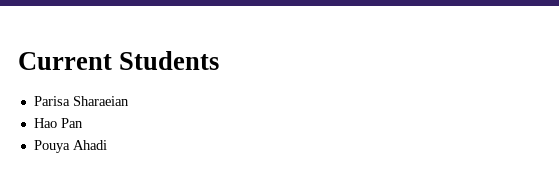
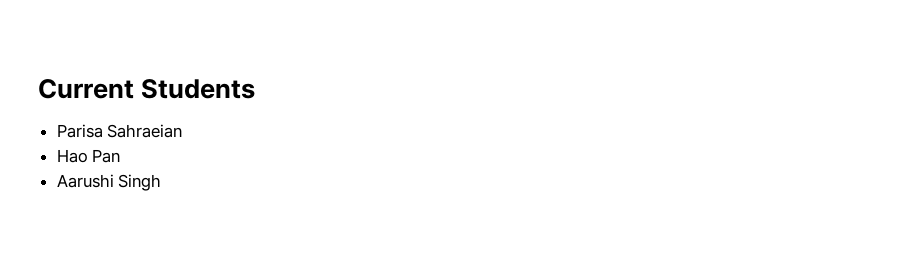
- Parisa Sharaeian
+ Parisa Sahraeian
- Pouya Ahadi
+ Aarushi Singh

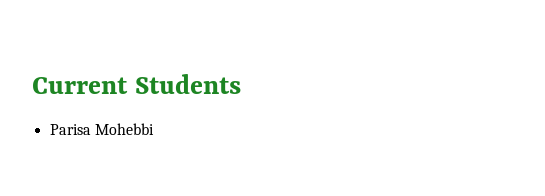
- Parisa Sahraeian
- Hao Pan
- Aarushi Singh
+ Parisa Mohebbi

